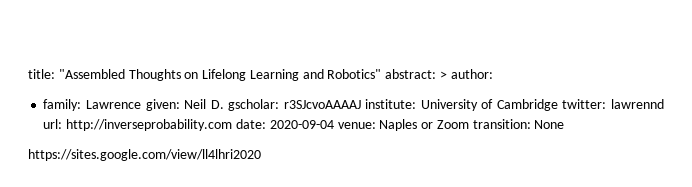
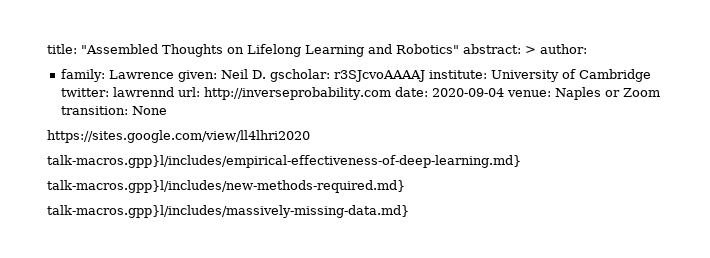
+ talk-macros.gpp}l/includes/empirical-effectiveness-of-deep-learning.md}
+ talk-macros.gpp}l/includes/new-methods-required.md}
+ talk-macros.gpp}l/includes/massively-missing-data.md}

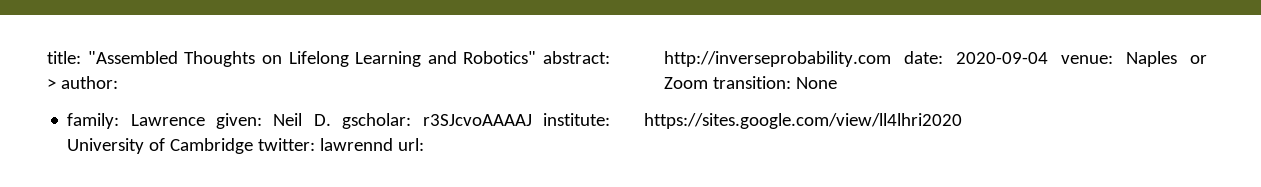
- talk-macros.gpp}l/includes/empirical-effectiveness-of-deep-learning.md}
- talk-macros.gpp}l/includes/new-methods-required.md}
- talk-macros.gpp}l/includes/massively-missing-data.md}

